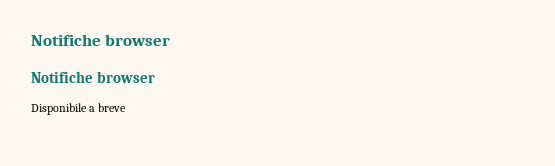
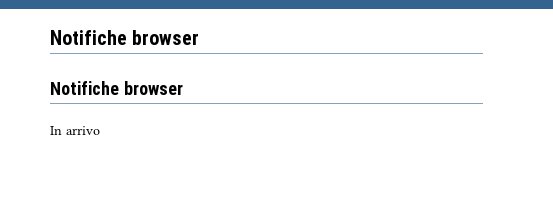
- Disponibile a breve
+ In arrivo

